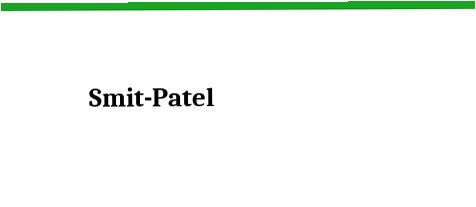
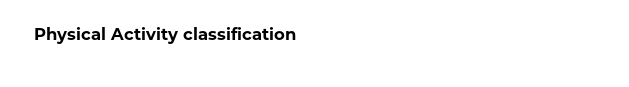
- Smit-Patel
+ Physical Activity classification

